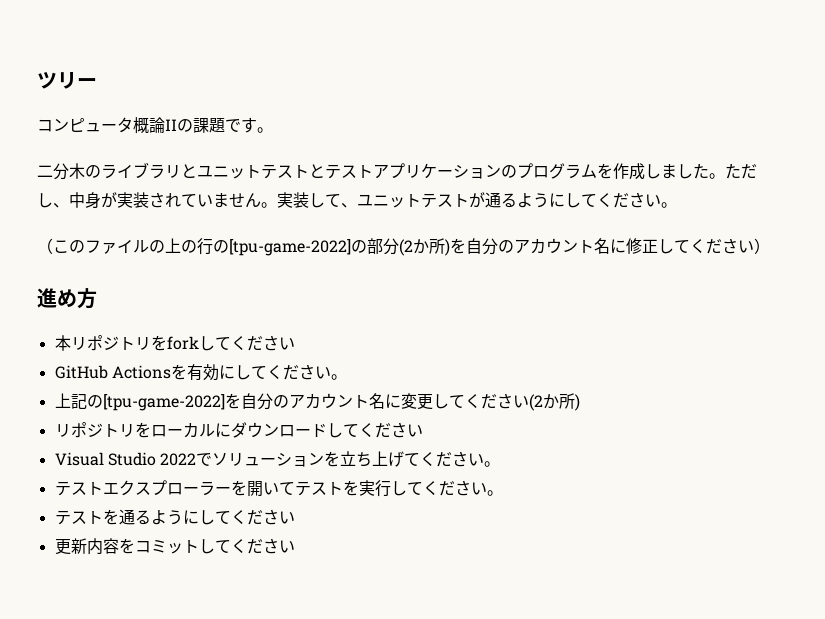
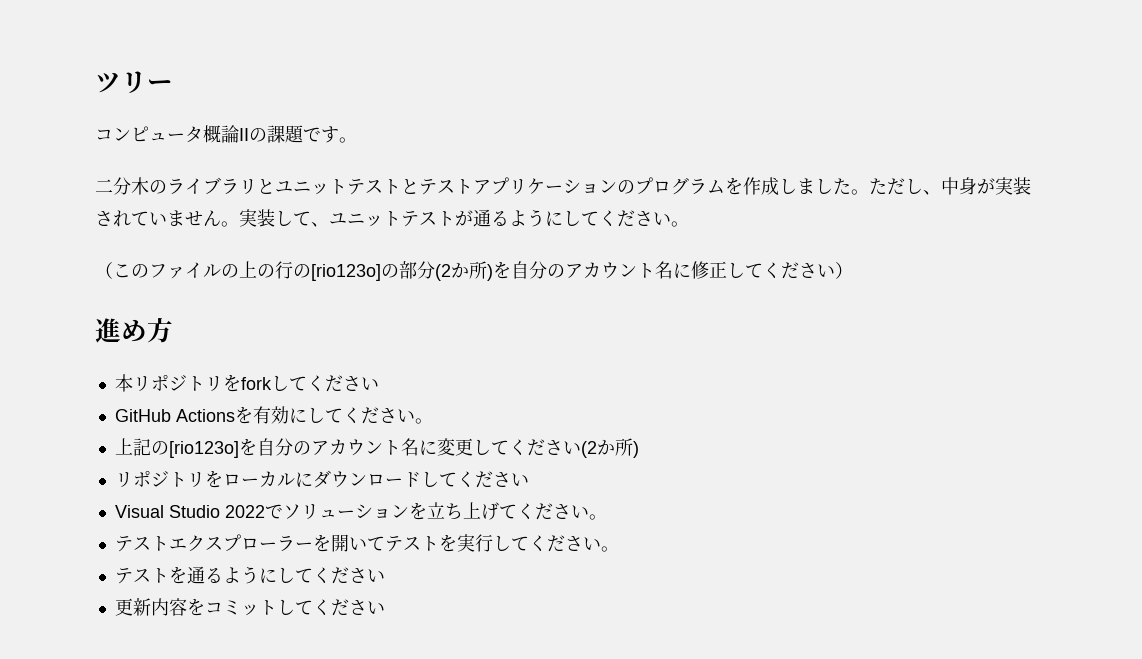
- （このファイルの上の行の[tpu-game-2022]の部分(2か所)を自分のアカウント名に修正してください）
+ （このファイルの上の行の[rio123o]の部分(2か所)を自分のアカウント名に修正してください）
- 上記の[tpu-game-2022]を自分のアカウント名に変更してください(2か所)
+ 上記の[rio123o]を自分のアカウント名に変更してください(2か所)

